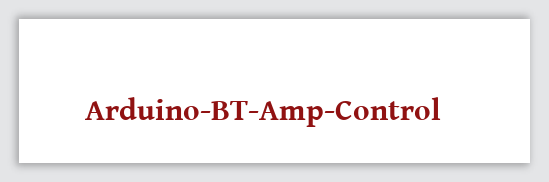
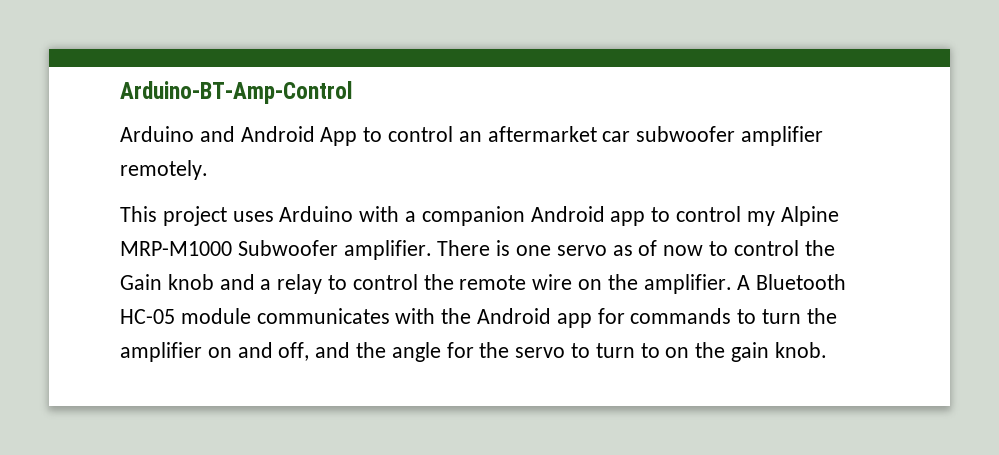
+ Arduino and Android App to control an aftermarket car subwoofer amplifier remotely.
+ This project uses Arduino with a companion Android app to control my Alpine MRP-M1000 Subwoofer amplifier. There is one servo as of now to control the Gain knob and a relay to control the remote wire on the amplifier. A Bluetooth HC-05 module communicates with the Android app for commands to turn the amplifier on and off, and the angle for the servo to turn to on the gain knob.

